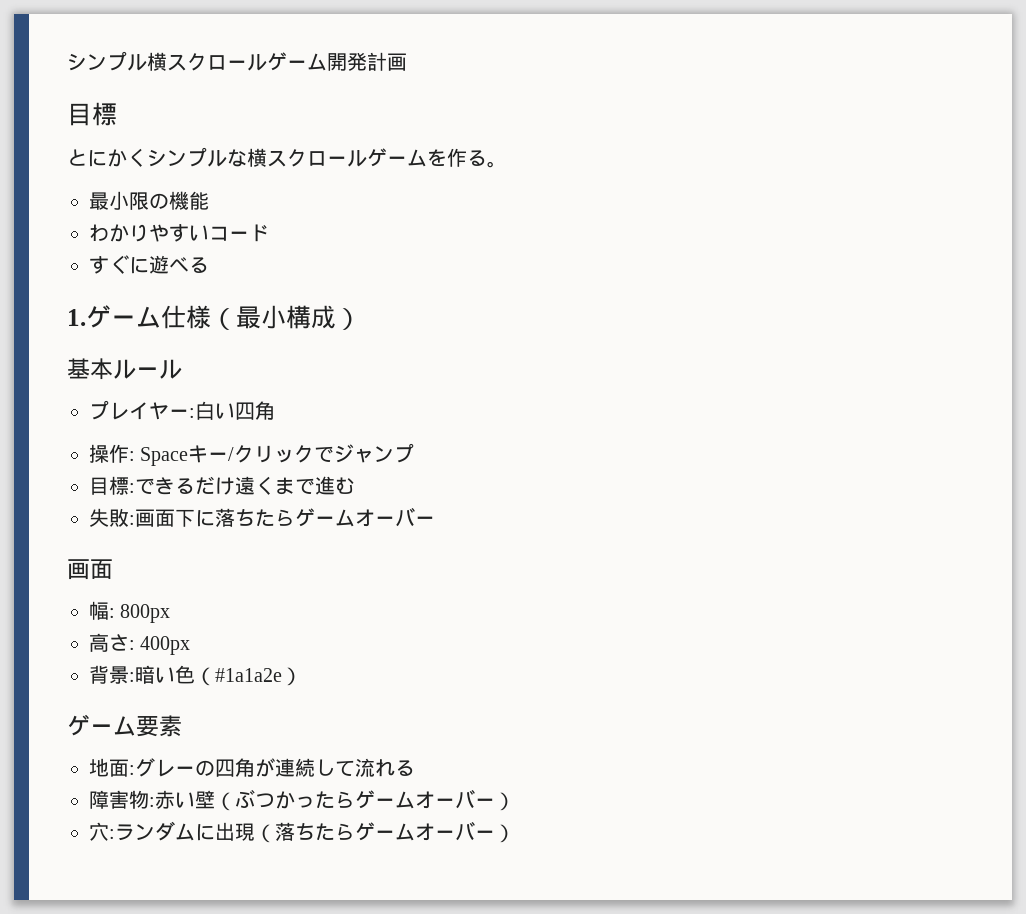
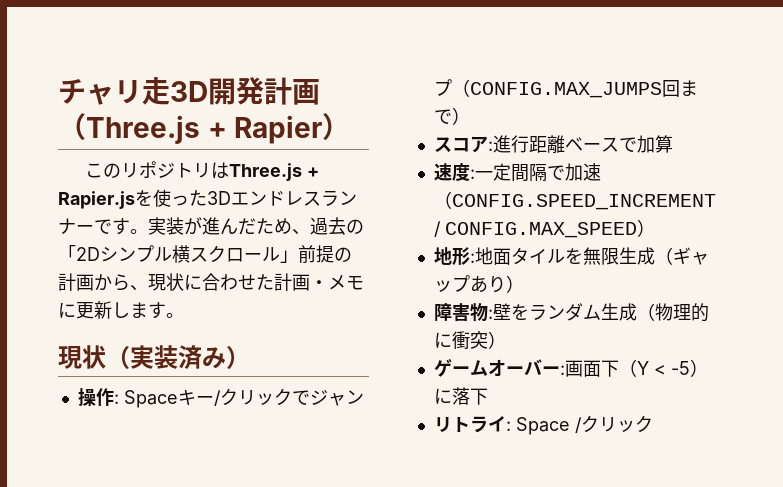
- シンプル横スクロールゲーム開発計画
- 目標
- とにかくシンプルな横スクロールゲームを作る。
- 最小限の機能
- わかりやすいコード
- すぐに遊べる
- 1.ゲーム仕様（最小構成）
- 基本ルール
- プレイヤー:白い四角
+ チャリ走3D開発計画（Three.js + Rapier）
+ このリポジトリはThree.js + Rapier.jsを使った3Dエンドレスランナーです。実装が進んだため、過去の「2Dシンプル横スクロール」前提の計画から、現状に合わせた計画・メモに更新します。
+ 現状（実装済み）
- 操作: Spaceキー/クリックでジャンプ
- 目標:できるだけ遠くまで進む
- 失敗:画面下に落ちたらゲームオーバー
- 画面
- 幅: 800px
- 高さ: 400px
- 背景:暗い色（#1a1a2e）
- ゲーム要素
- 地面:グレーの四角が連続して流れる
- 障害物:赤い壁（ぶつかったらゲームオーバー）
- 穴:ランダムに出現（落ちたらゲームオーバー）
+ 操作: Spaceキー/クリックでジャンプ（CONFIG.MAX_JUMPS回まで）
+ スコア:進行距離ベースで加算
+ 速度:一定間隔で加速（CONFIG.SPEED_INCREMENT / CONFIG.MAX_SPEED）
+ 地形:地面タイルを無限生成（ギャップあり）
+ 障害物:壁をランダム生成（物理的に衝突）
+ ゲームオーバー:画面下（Y < -5）に落下
+ リトライ: Space /クリック

